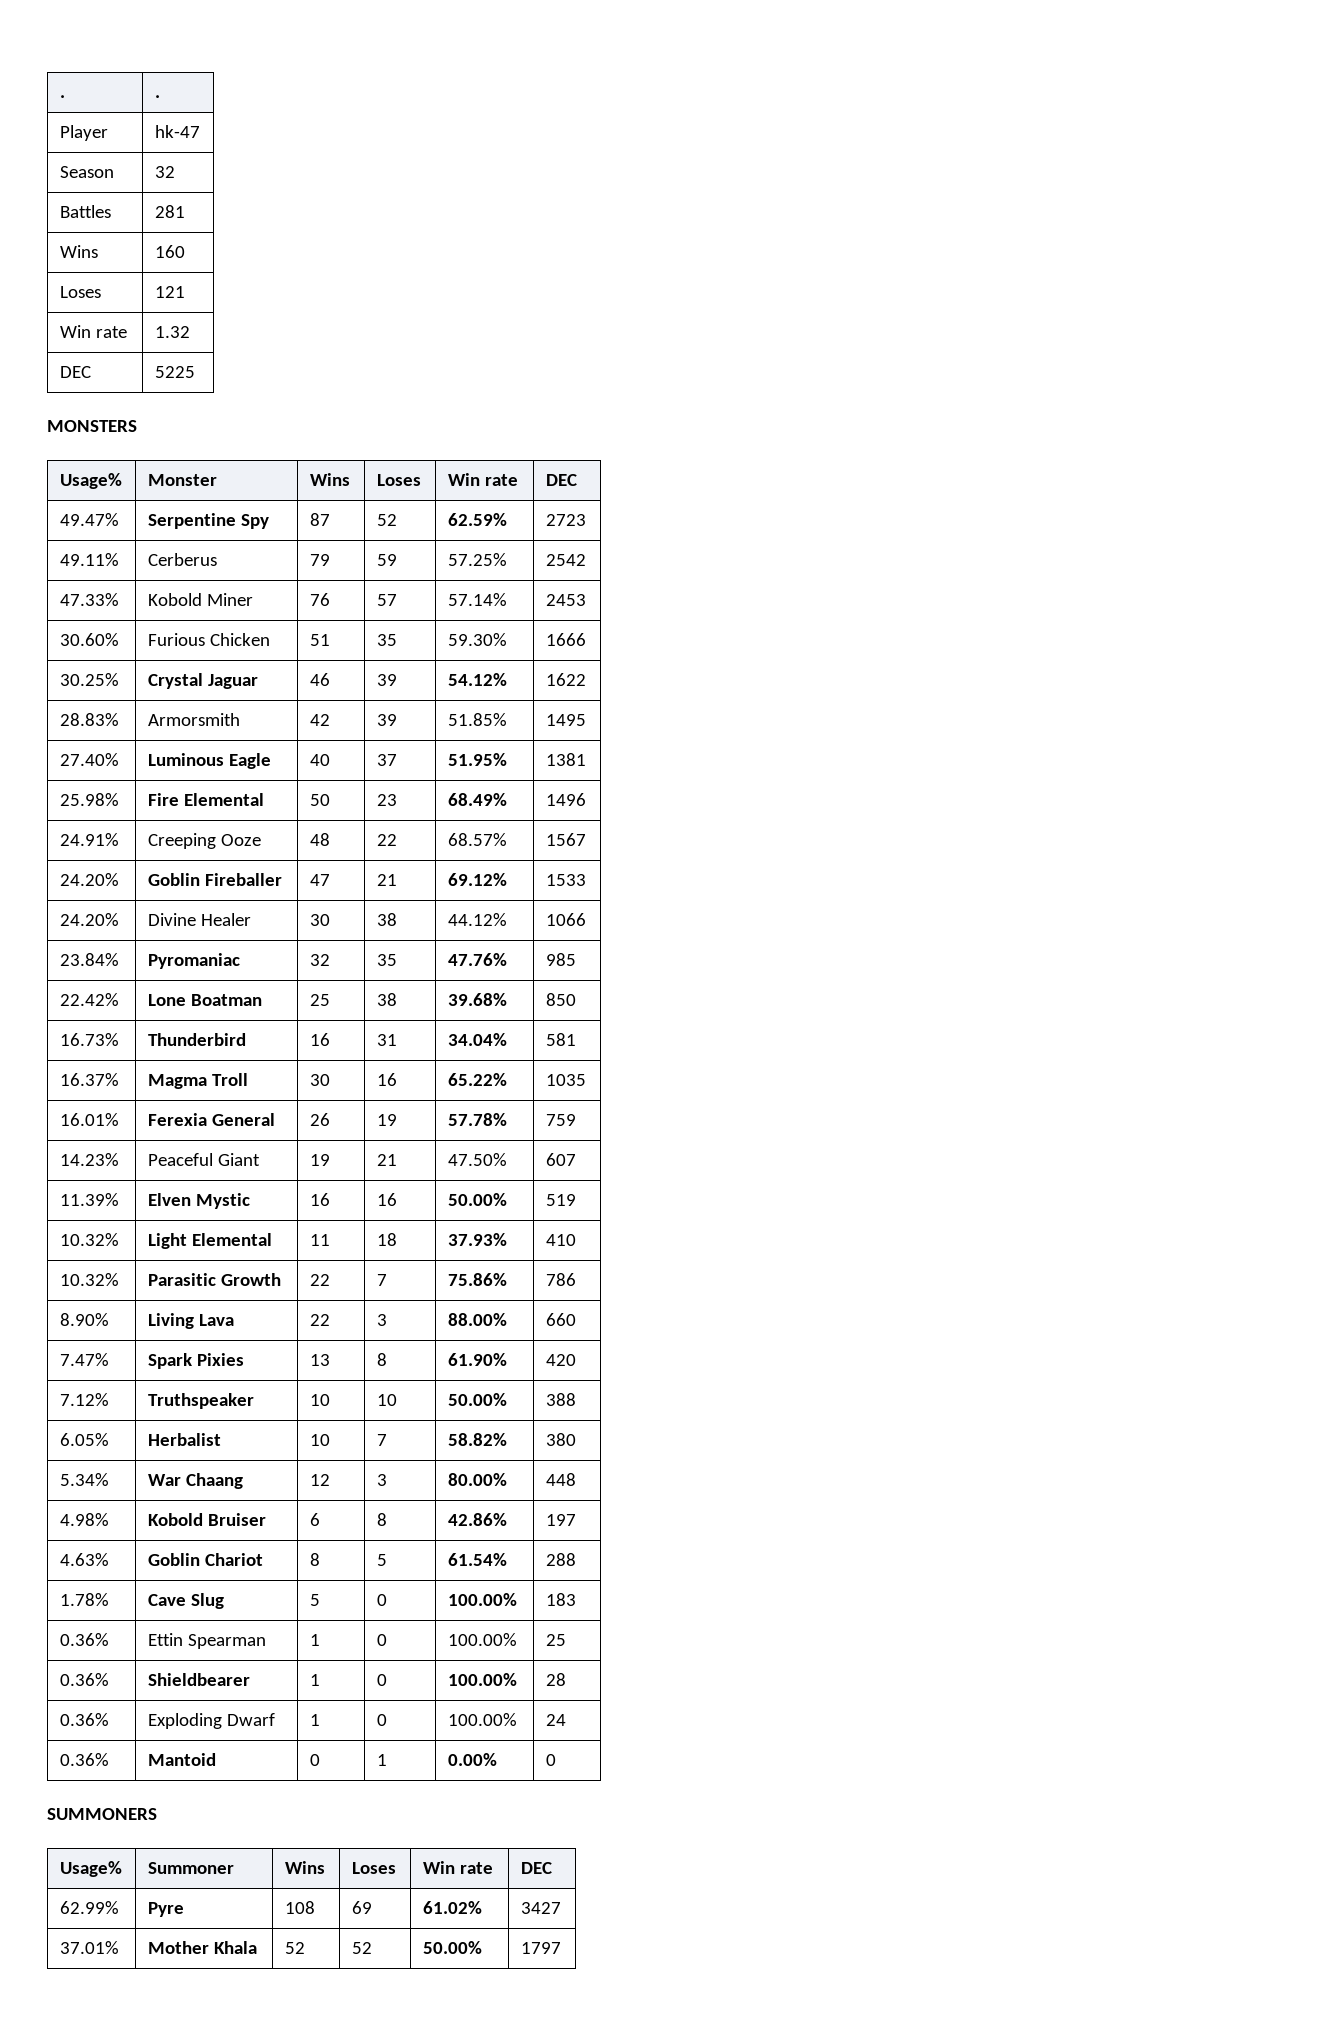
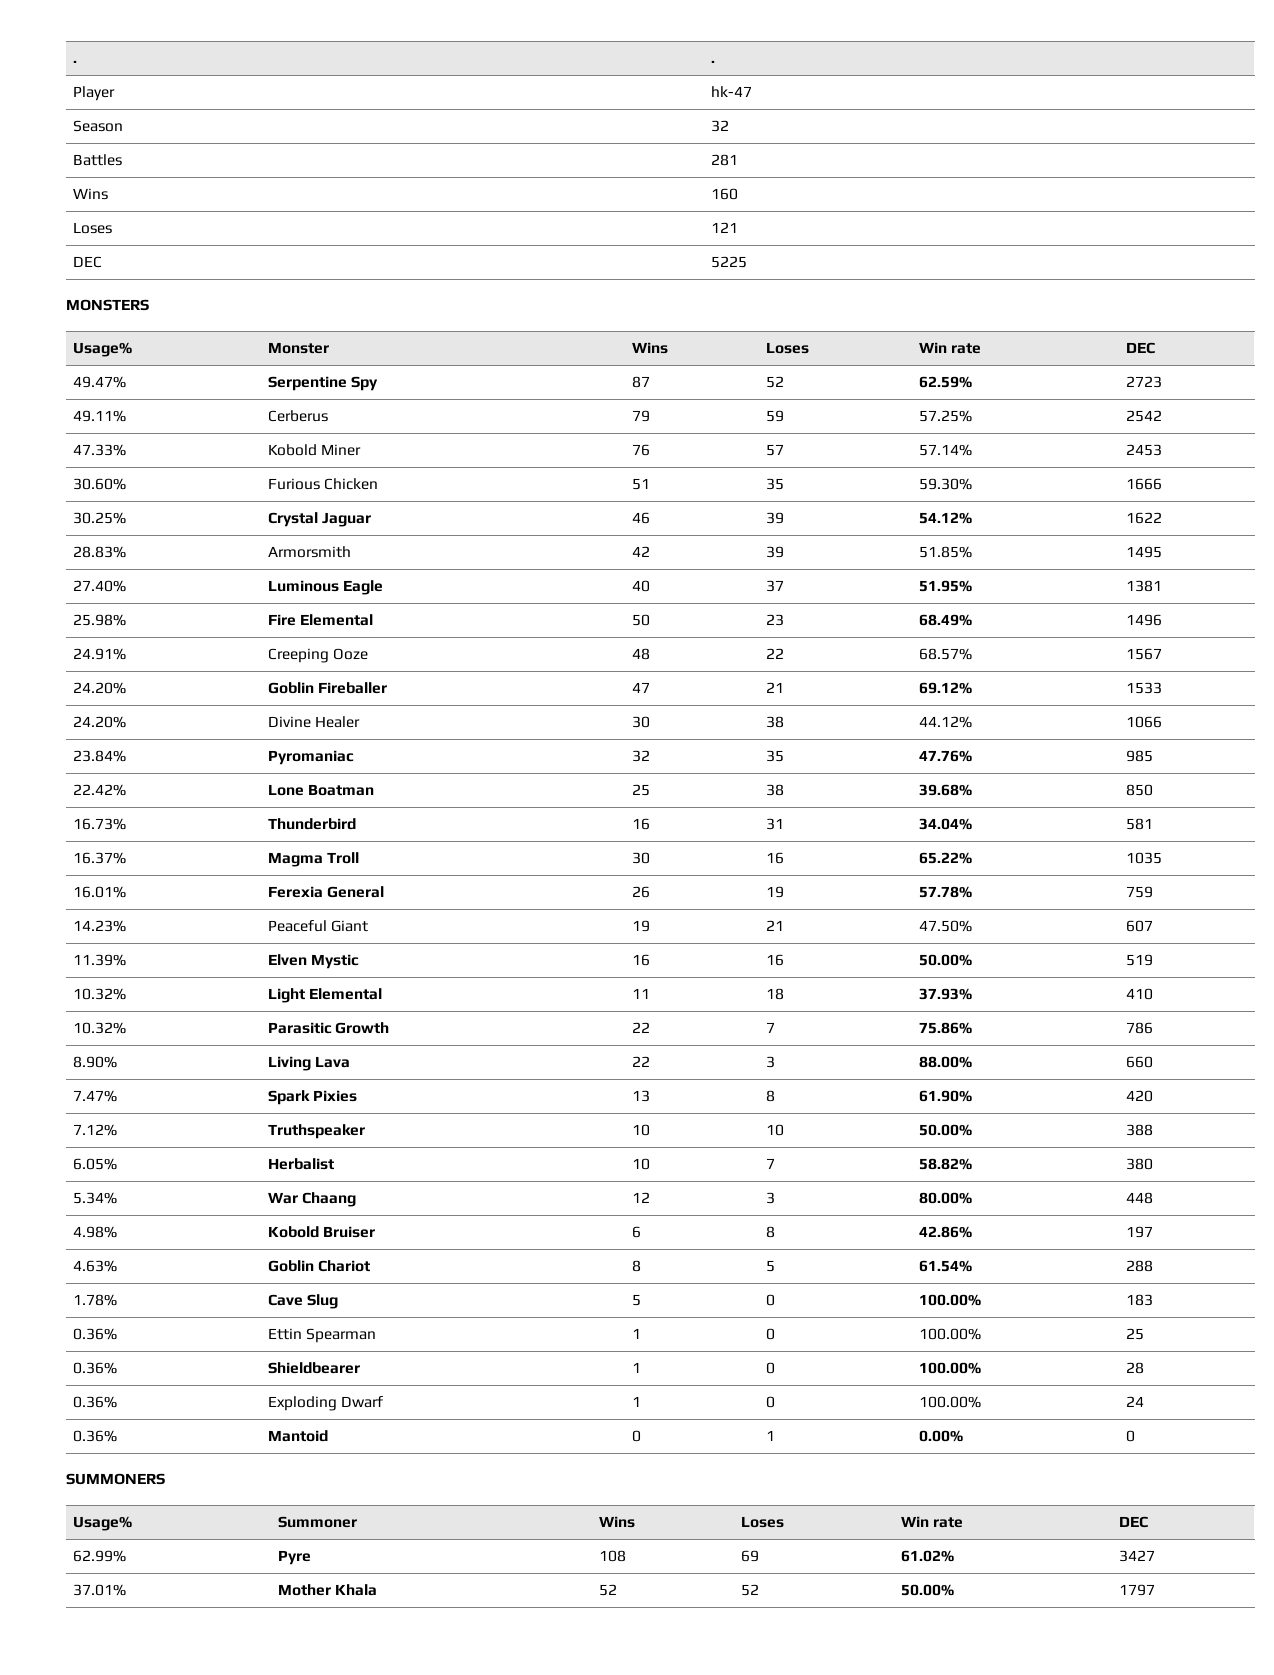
- Win rate | 1.32

